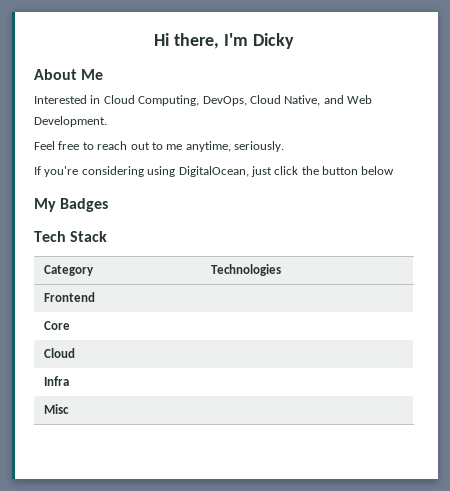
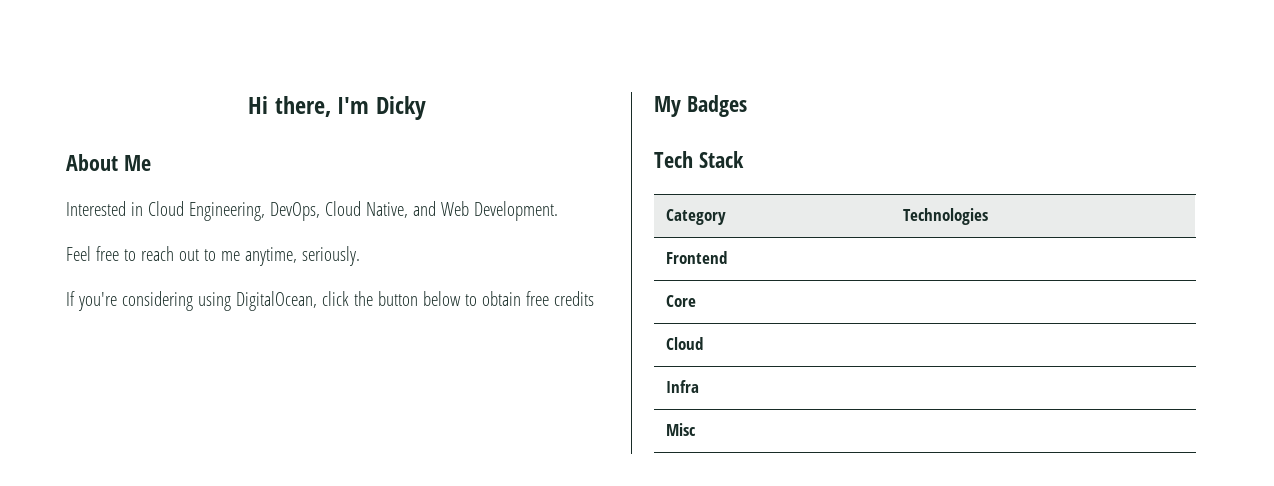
- Interested in Cloud Computing, DevOps, Cloud Native, and Web Development.
+ Interested in Cloud Engineering, DevOps, Cloud Native, and Web Development.
- If you're considering using DigitalOcean, just click the button below
+ If you're considering using DigitalOcean, click the button below to obtain free credits

